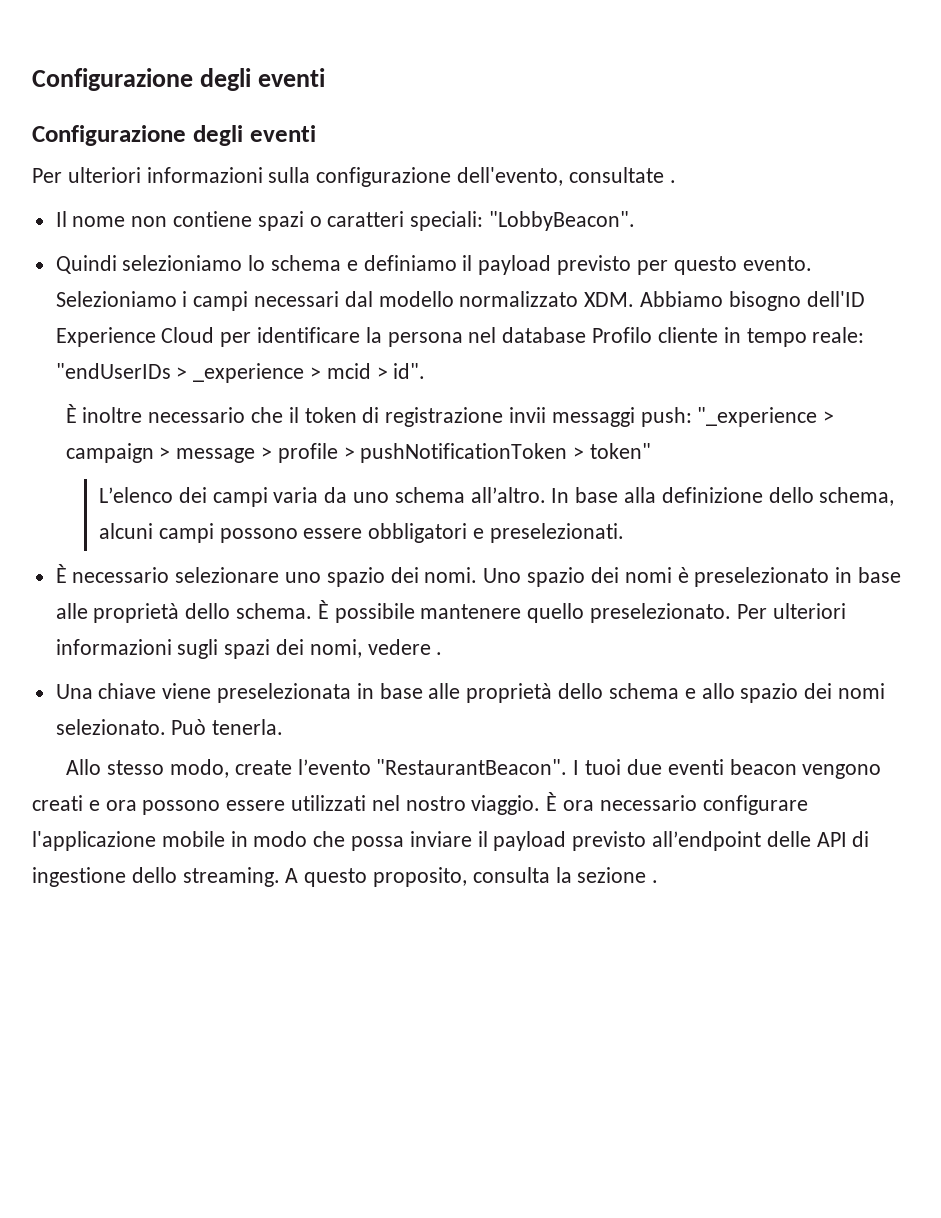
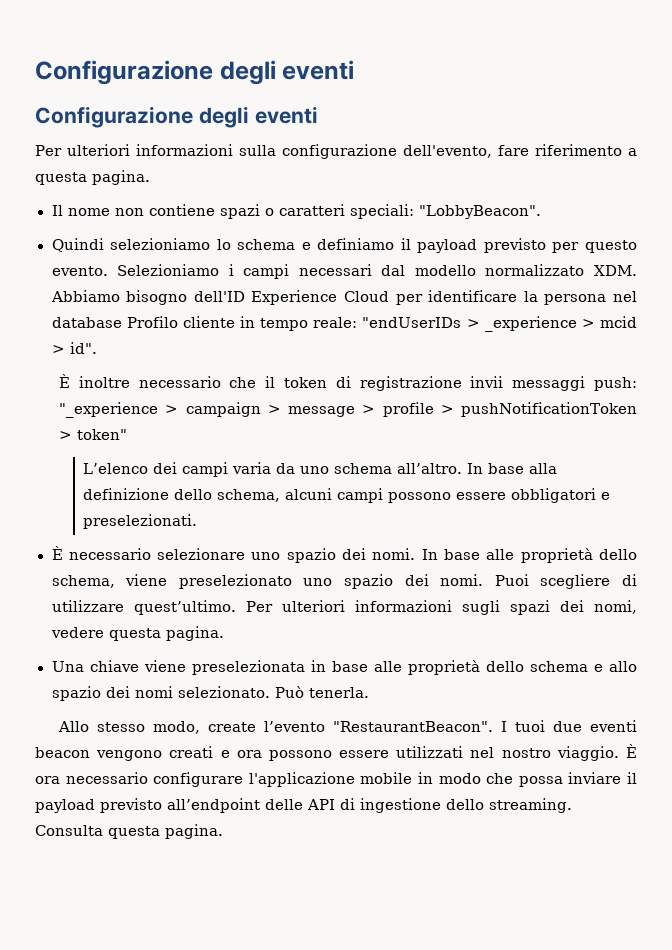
- Per ulteriori informazioni sulla configurazione dell'evento, consultate .
+ Per ulteriori informazioni sulla configurazione dell'evento, fare riferimento a questa pagina.
- Uno spazio dei nomi è preselezionato in base alle proprietà dello schema. È possibile mantenere quello preselezionato.
+ In base alle proprietà dello schema, viene preselezionato uno spazio dei nomi. Puoi scegliere di utilizzare quest’ultimo.
- Per ulteriori informazioni sugli spazi dei nomi, vedere .
+ Per ulteriori informazioni sugli spazi dei nomi, vedere questa pagina.
- A questo proposito, consulta la sezione .
+ Consulta questa pagina.

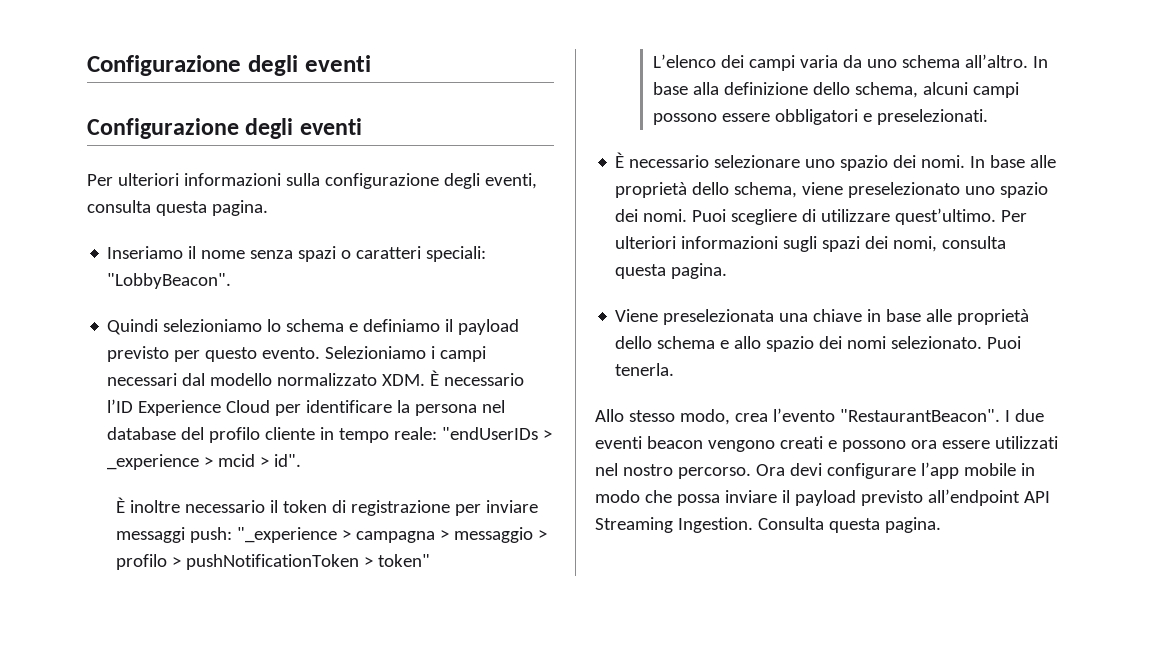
- Per ulteriori informazioni sulla configurazione dell'evento, fare riferimento a questa pagina.
- Il nome non contiene spazi o caratteri speciali: "LobbyBeacon".
+ Per ulteriori informazioni sulla configurazione degli eventi, consulta questa pagina.
+ Inseriamo il nome senza spazi o caratteri speciali: "LobbyBeacon".
- Selezioniamo i campi necessari dal modello normalizzato XDM. Abbiamo bisogno dell'ID Experience Cloud per identificare la persona nel database Profilo cliente in tempo reale: "endUserIDs > _experience > mcid > id".
+ Selezioniamo i campi necessari dal modello normalizzato XDM. È necessario l’ID Experience Cloud per identificare la persona nel database del profilo cliente in tempo reale: "endUserIDs > _experience > mcid > id".
- È inoltre necessario che il token di registrazione invii messaggi push: "_experience > campaign > message > profile > pushNotificationToken > token"
+ È inoltre necessario il token di registrazione per inviare messaggi push: "_experience > campagna > messaggio > profilo > pushNotificationToken > token"
- Per ulteriori informazioni sugli spazi dei nomi, vedere questa pagina.
- Una chiave viene preselezionata in base alle proprietà dello schema e allo spazio dei nomi selezionato.
+ Per ulteriori informazioni sugli spazi dei nomi, consulta questa pagina.
+ Viene preselezionata una chiave in base alle proprietà dello schema e allo spazio dei nomi selezionato.
- Può tenerla.
+ Puoi tenerla.
- Allo stesso modo, create l’evento "RestaurantBeacon".
+ Allo stesso modo, crea l’evento "RestaurantBeacon".
- I tuoi due eventi beacon vengono creati e ora possono essere utilizzati nel nostro viaggio. È ora necessario configurare l'applicazione mobile in modo che possa inviare il payload previsto all’endpoint delle API di ingestione dello streaming.
+ I due eventi beacon vengono creati e possono ora essere utilizzati nel nostro percorso. Ora devi configurare l’app mobile in modo che possa inviare il payload previsto all’endpoint API Streaming Ingestion.

